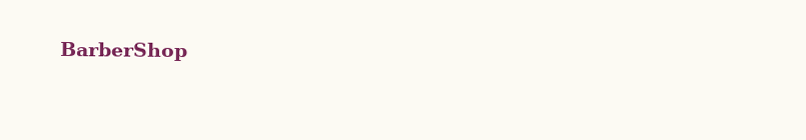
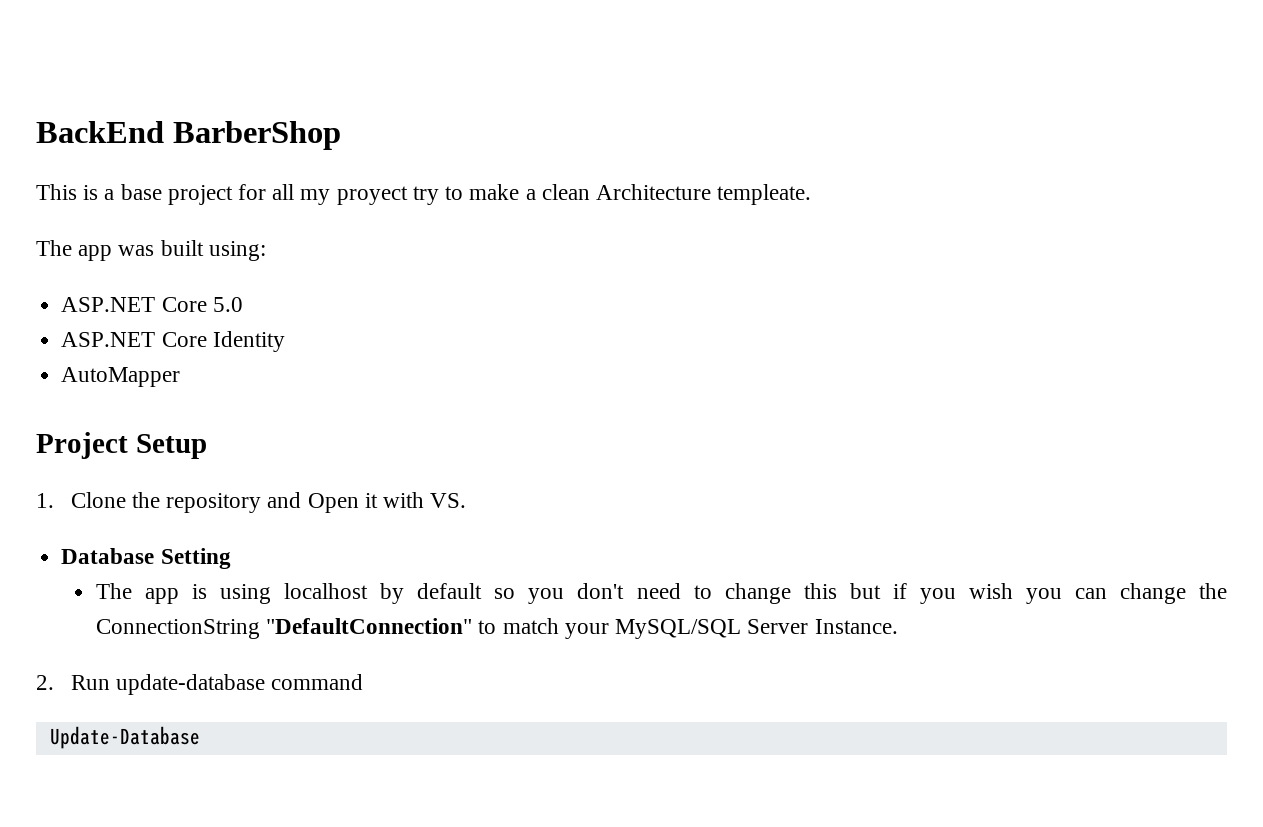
- BarberShop
+ BackEnd BarberShop
+ This is a base project for all my proyect try to make a clean Architecture templeate.
+ The app was built using:
+ ASP.NET Core 5.0
+ ASP.NET Core Identity
+ AutoMapper
+ Project Setup
+ 1. Clone the repository and Open it with VS.
+ Database Setting
+ The app is using localhost by default so you don't need to change this but if you wish you can change the ConnectionString "DefaultConnection" to match your MySQL/SQL Server Instance.
+ 2. Run update-database command
+ Update-Database

